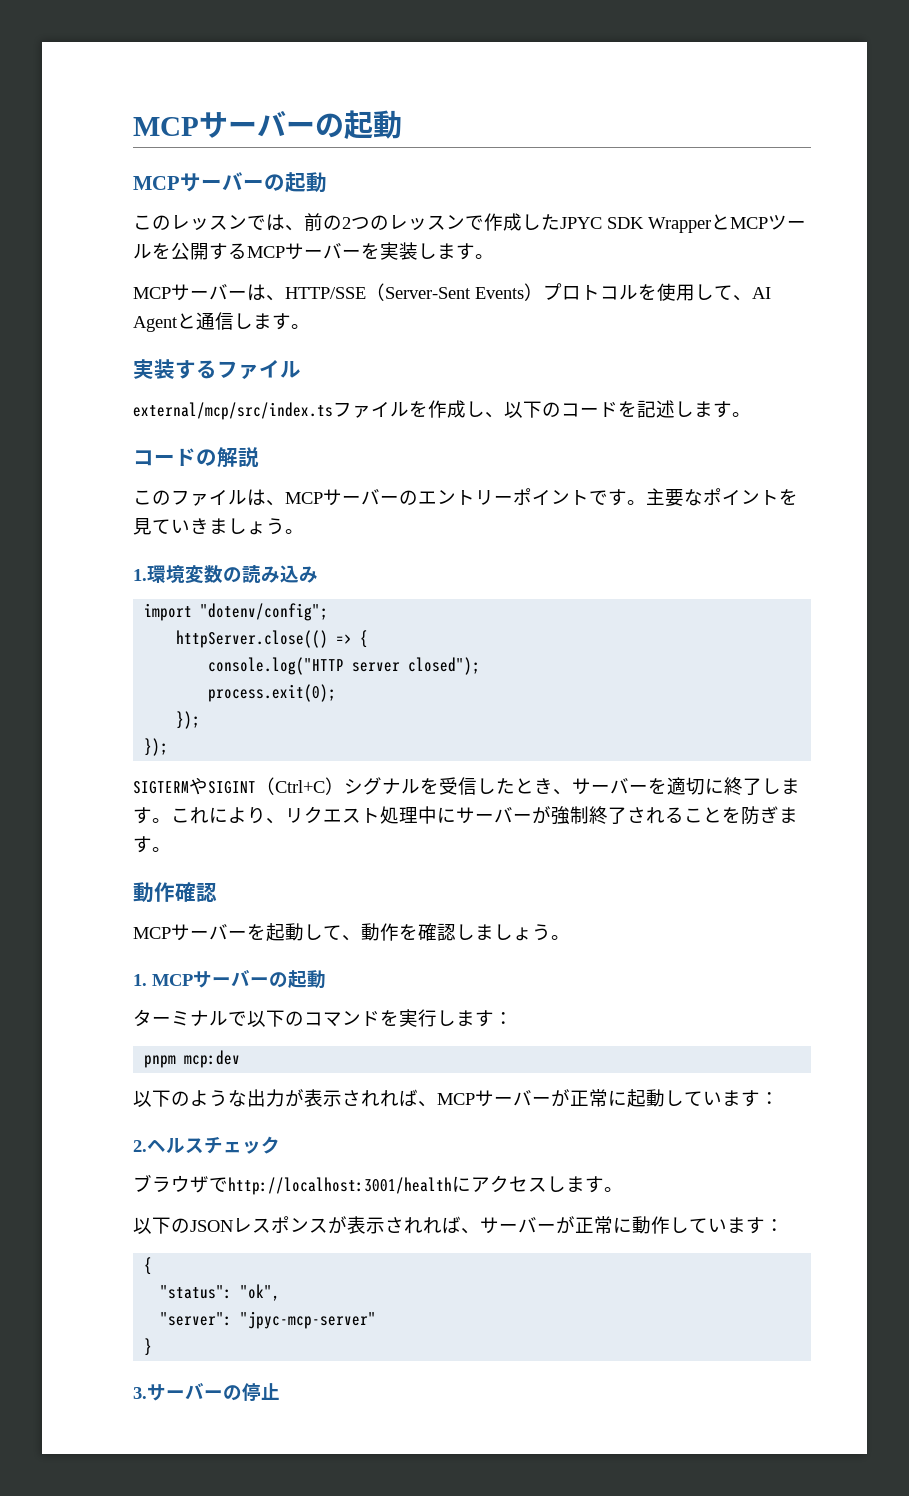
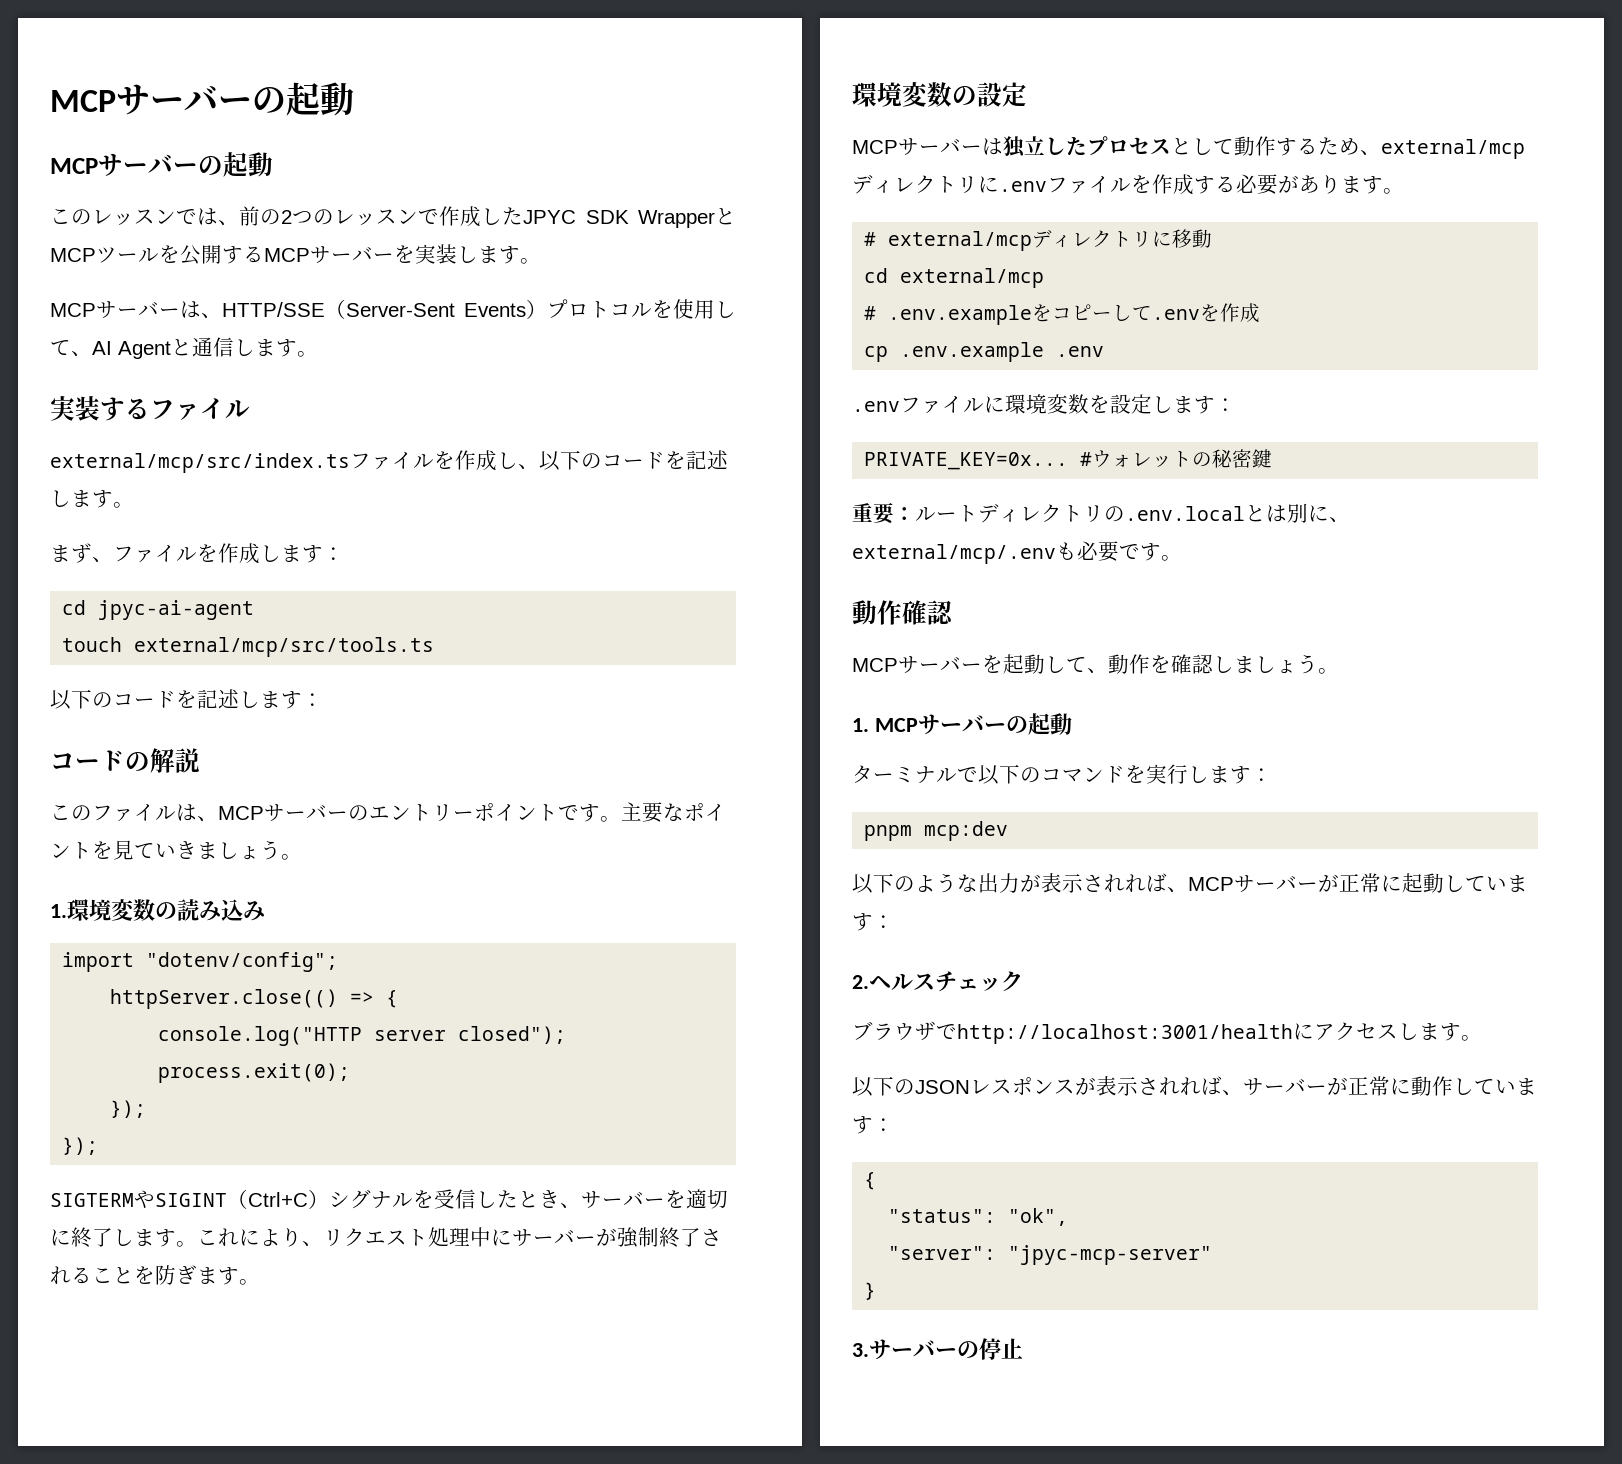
+ まず、ファイルを作成します：
+ cd jpyc-ai-agent
+ touch external/mcp/src/tools.ts
+ 以下のコードを記述します：
+ 環境変数の設定
+ MCPサーバーは独立したプロセスとして動作するため、external/mcpディレクトリに.envファイルを作成する必要があります。
+ # external/mcpディレクトリに移動
+ cd external/mcp
+ # .env.exampleをコピーして.envを作成
+ cp .env.example .env
+ .envファイルに環境変数を設定します：
+ PRIVATE_KEY=0x... #ウォレットの秘密鍵
+ 重要：ルートディレクトリの.env.localとは別に、external/mcp/.envも必要です。

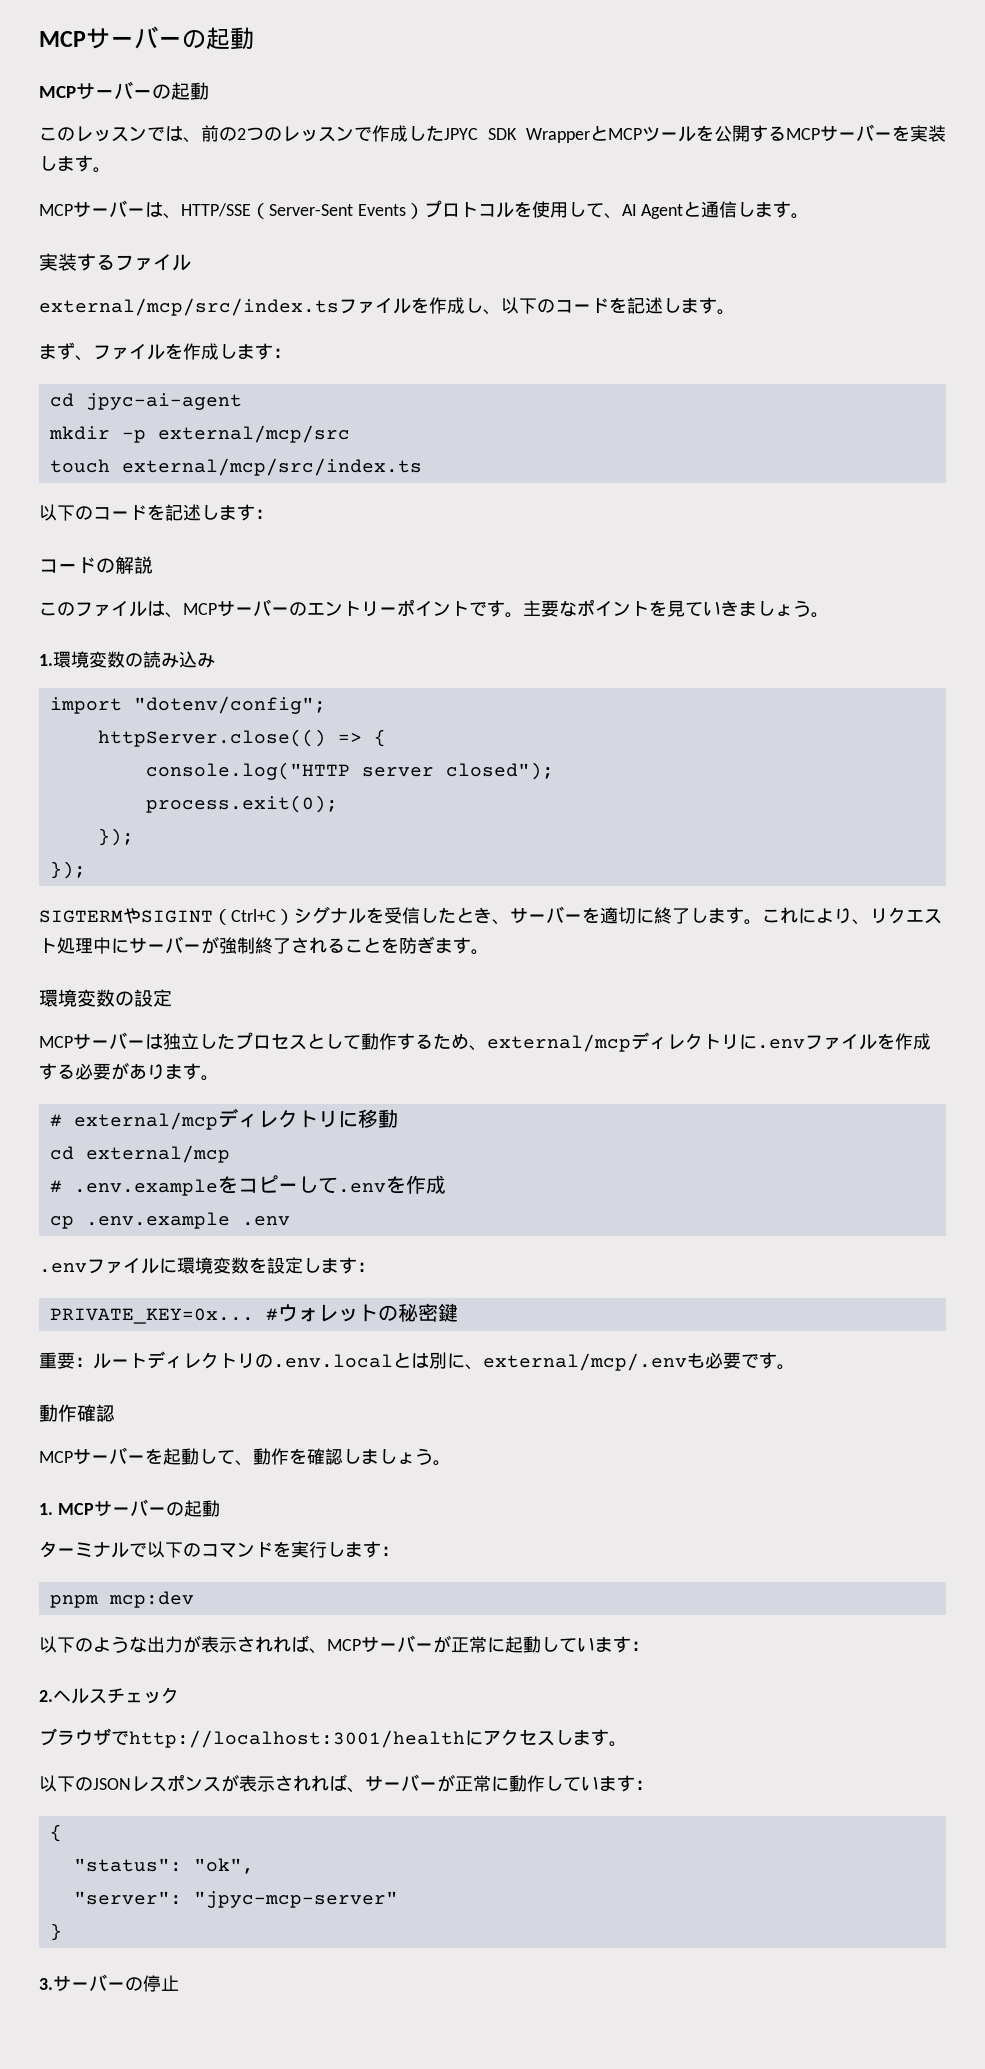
+ mkdir -p external/mcp/src
- touch external/mcp/src/tools.ts
+ touch external/mcp/src/index.ts

